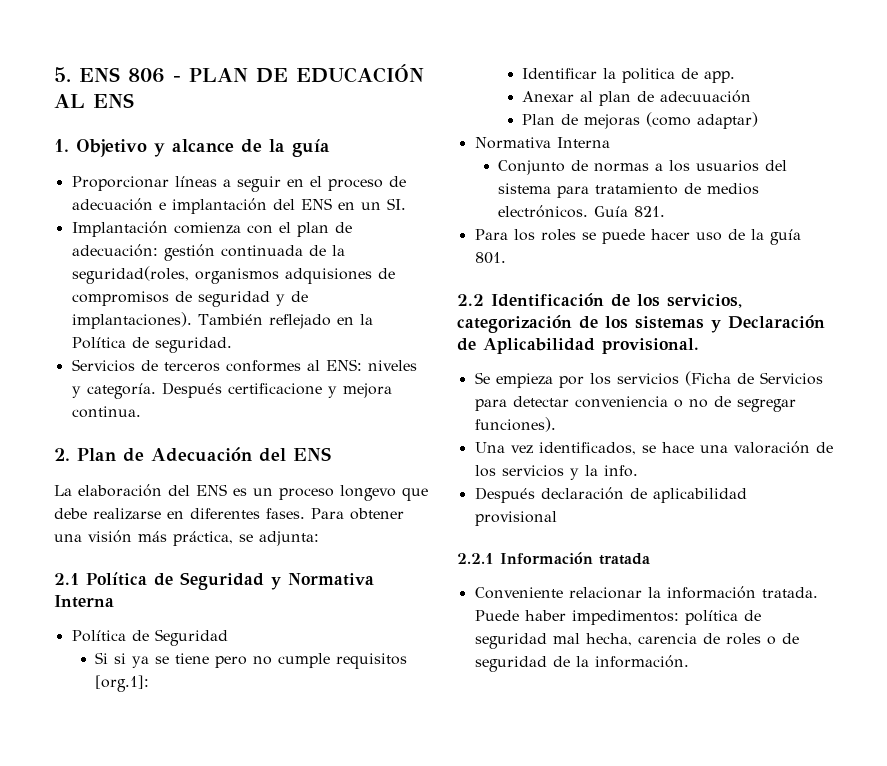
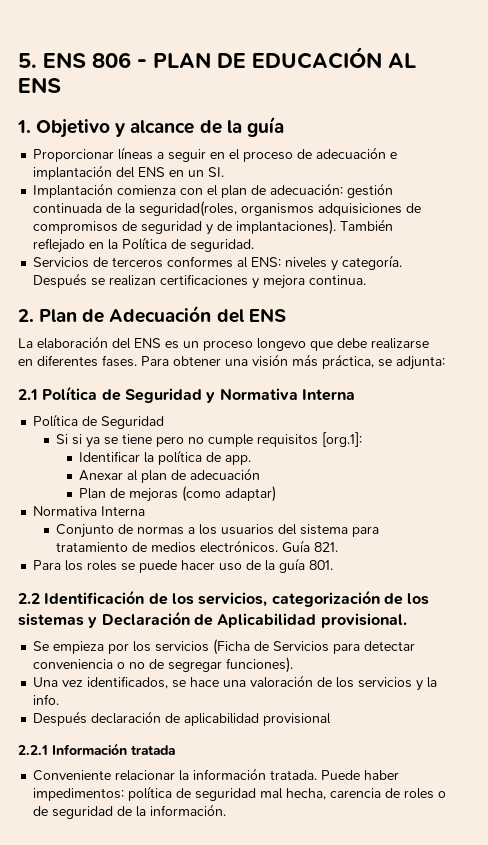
- Implantación comienza con el plan de adecuación: gestión continuada de la seguridad(roles, organismos adquisiones de compromisos de seguridad y de implantaciones).
+ Implantación comienza con el plan de adecuación: gestión continuada de la seguridad(roles, organismos adquisiciones de compromisos de seguridad y de implantaciones).
- Después certificacione y mejora continua.
+ Después se realizan certificaciones y mejora continua.
- Identificar la politica de app.
+ Identificar la política de app.
- Anexar al plan de adecuuación
+ Anexar al plan de adecuación

